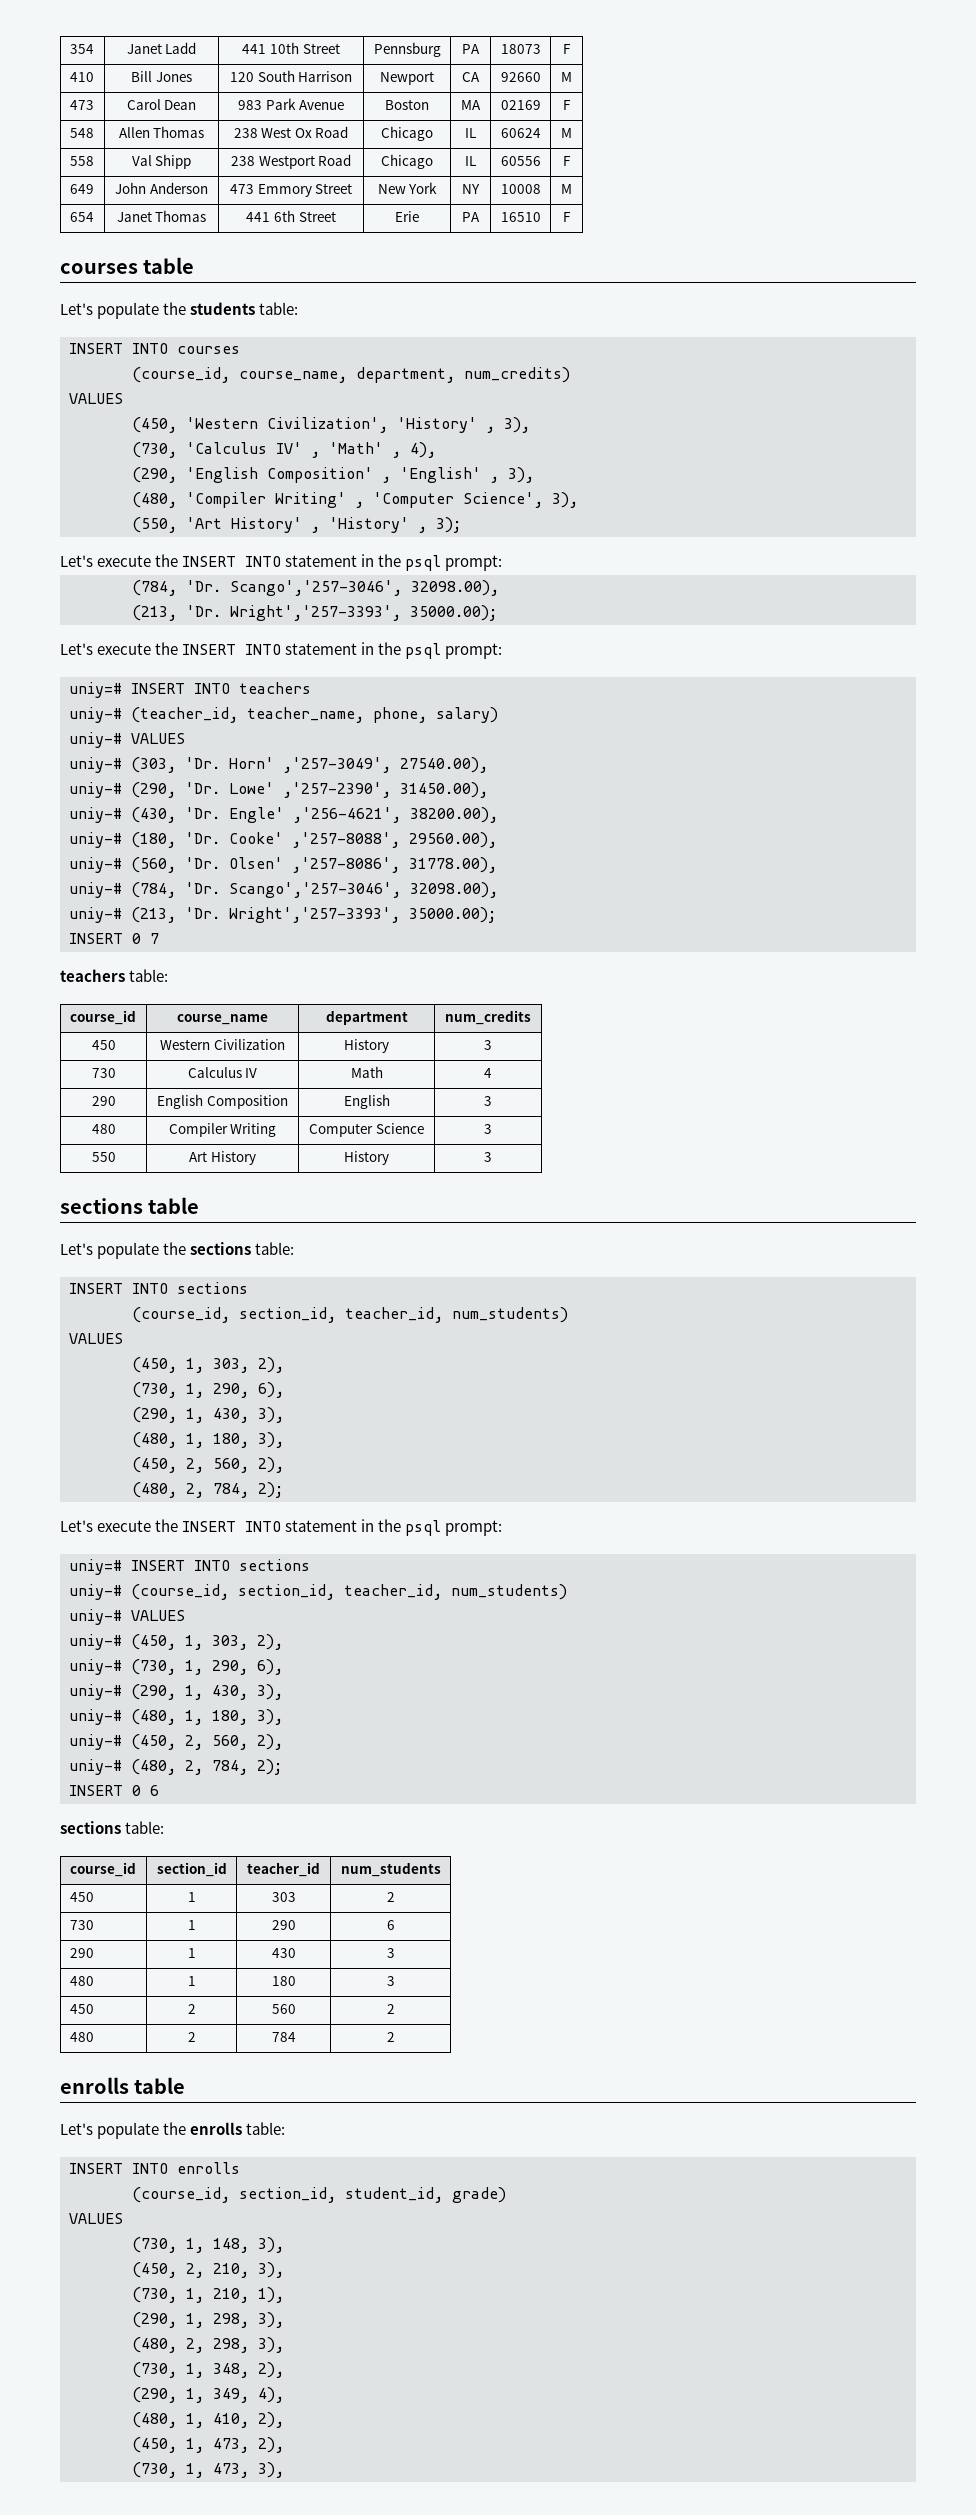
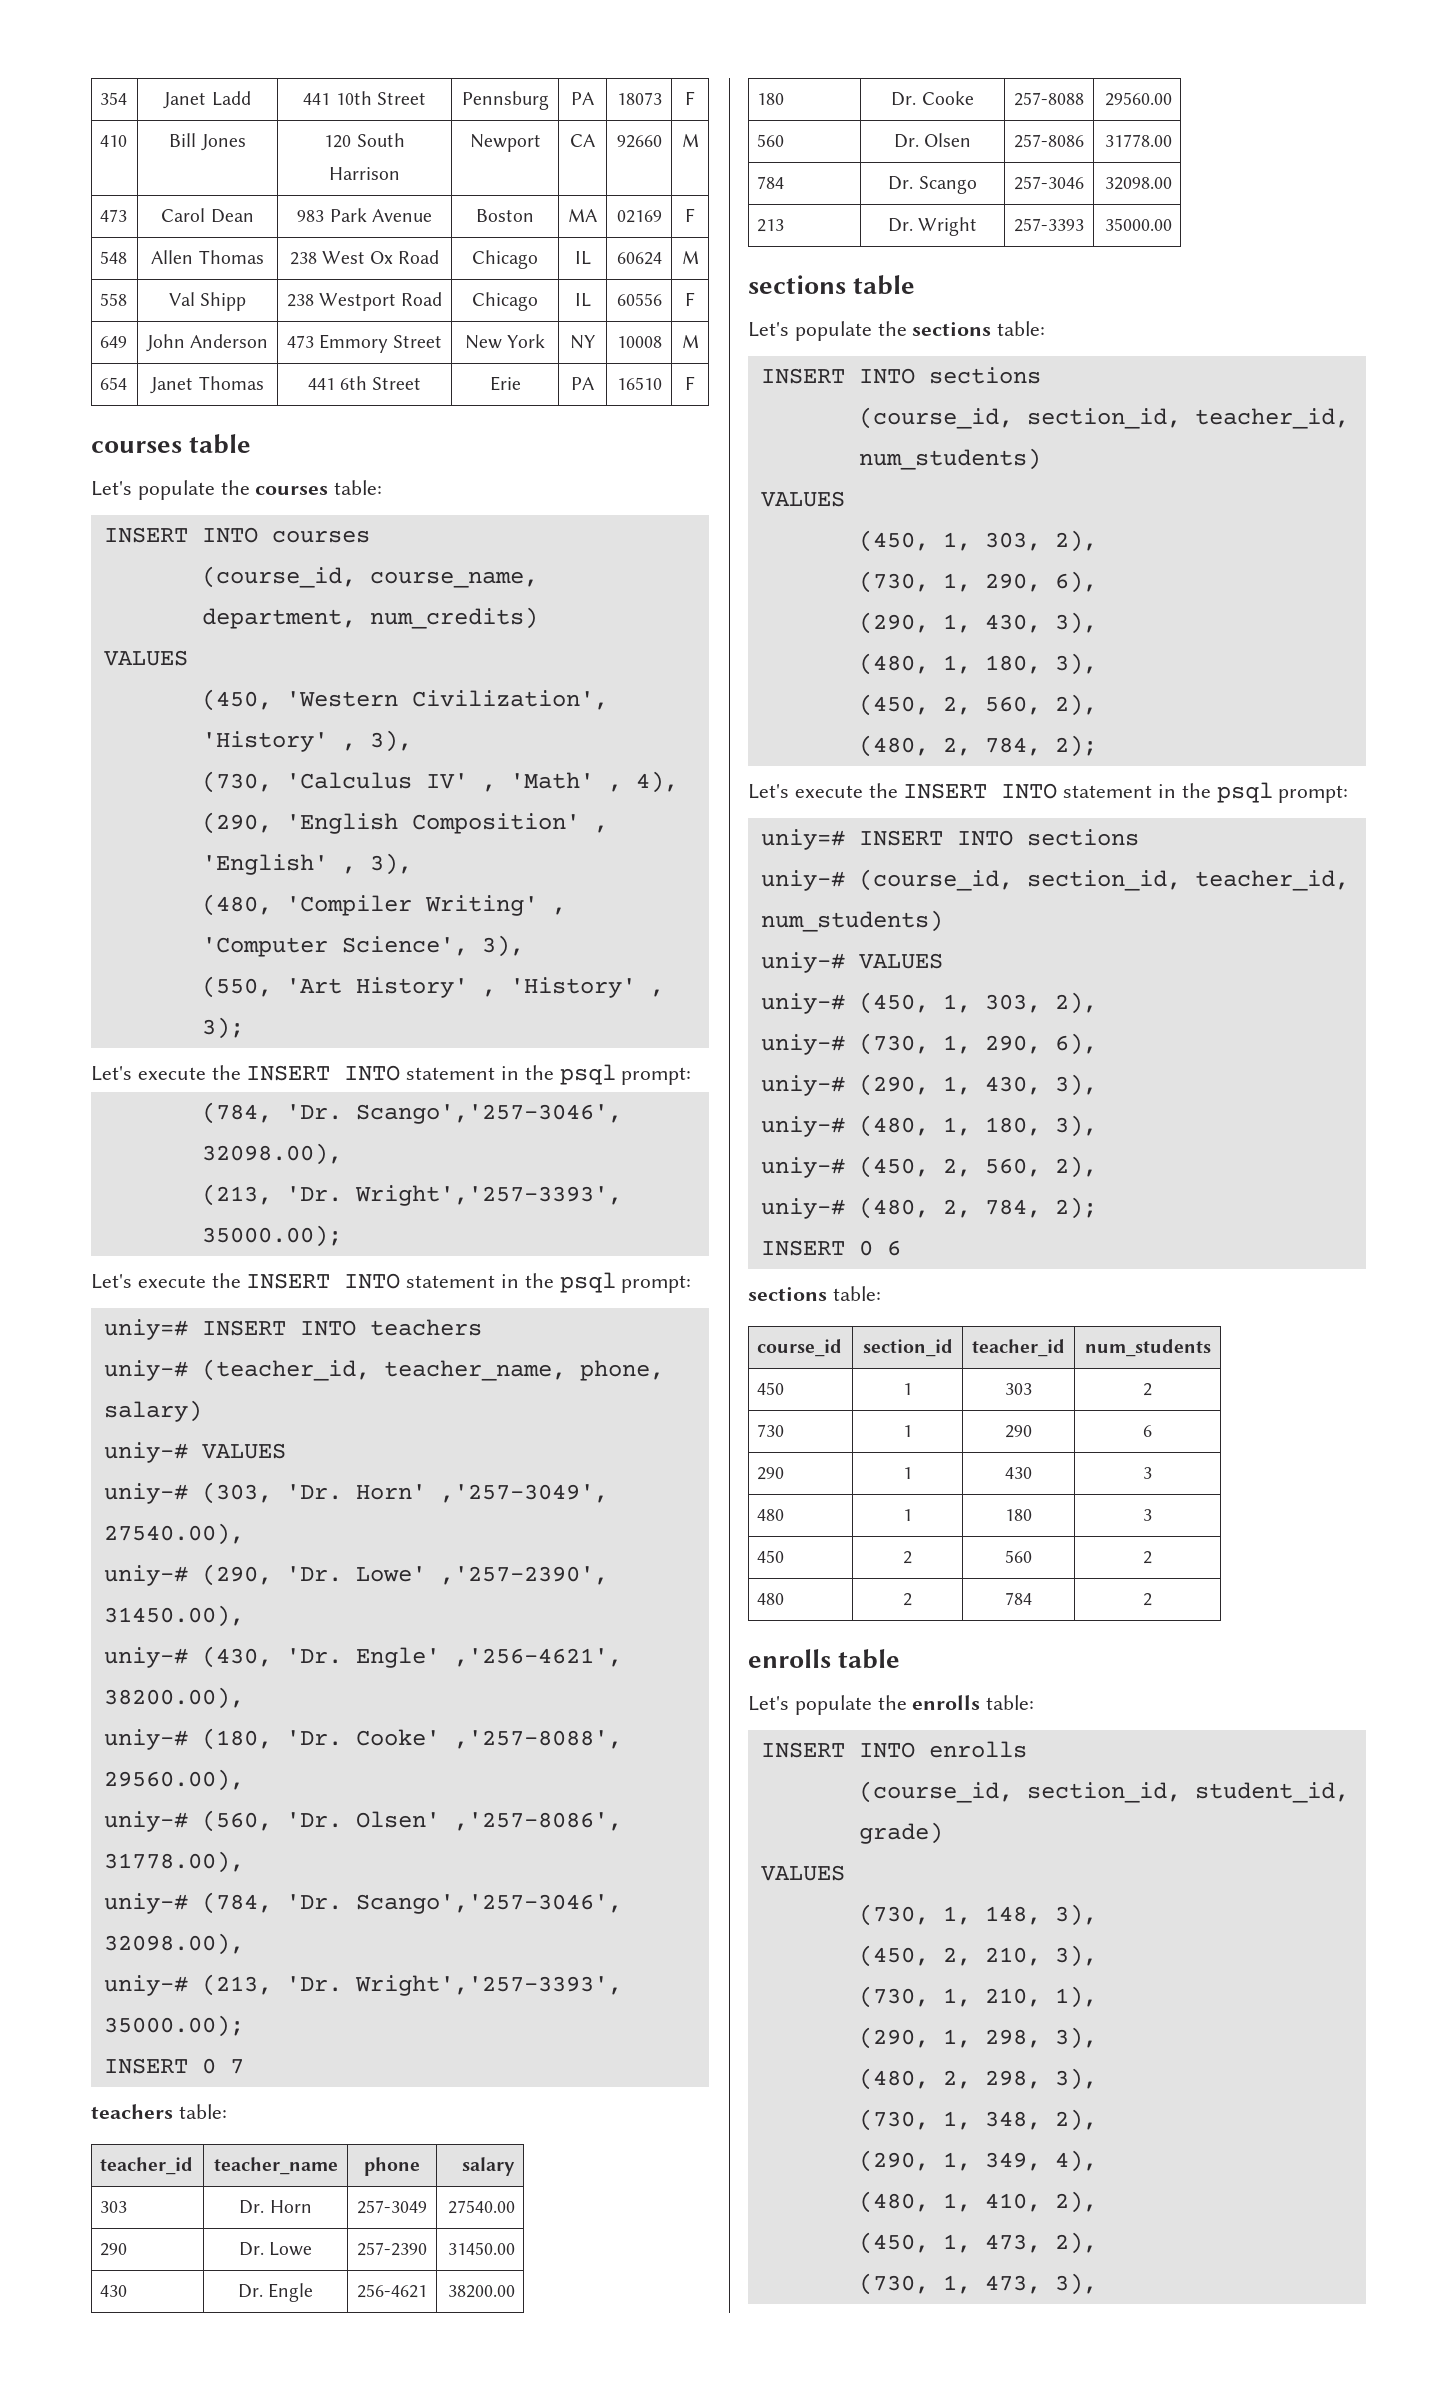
- Let's populate the students table:
+ Let's populate the courses table:
- course_id | course_name | department | num_credits
- 450 | Western Civilization | History | 3
- 730 | Calculus IV | Math | 4
- 290 | English Composition | English | 3
- 480 | Compiler Writing | Computer Science | 3
- 550 | Art History | History | 3
+ teacher_id | teacher_name | phone | salary
+ 303 | Dr. Horn | 257-3049 | 27540.00
+ 290 | Dr. Lowe | 257-2390 | 31450.00
+ 430 | Dr. Engle | 256-4621 | 38200.00
+ 180 | Dr. Cooke | 257-8088 | 29560.00
+ 560 | Dr. Olsen | 257-8086 | 31778.00
+ 784 | Dr. Scango | 257-3046 | 32098.00
+ 213 | Dr. Wright | 257-3393 | 35000.00

